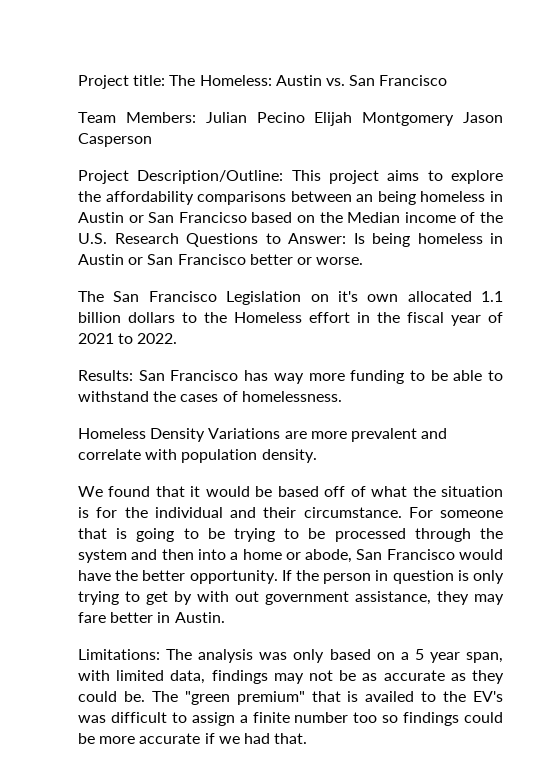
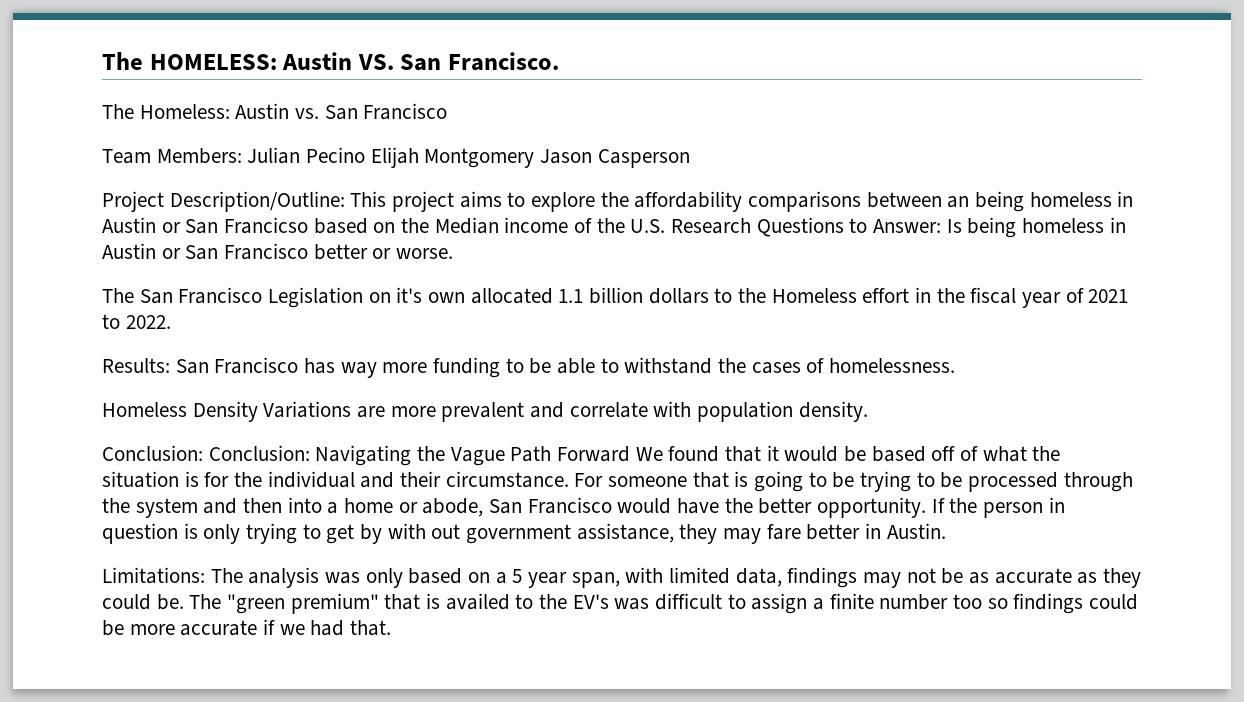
- Project title: The Homeless: Austin vs. San Francisco
+ The HOMELESS: Austin VS. San Francisco.
+ The Homeless: Austin vs. San Francisco
- We found that it would be based off of what the situation is for the individual and their circumstance.
+ Conclusion: Conclusion: Navigating the Vague Path Forward We found that it would be based off of what the situation is for the individual and their circumstance.

